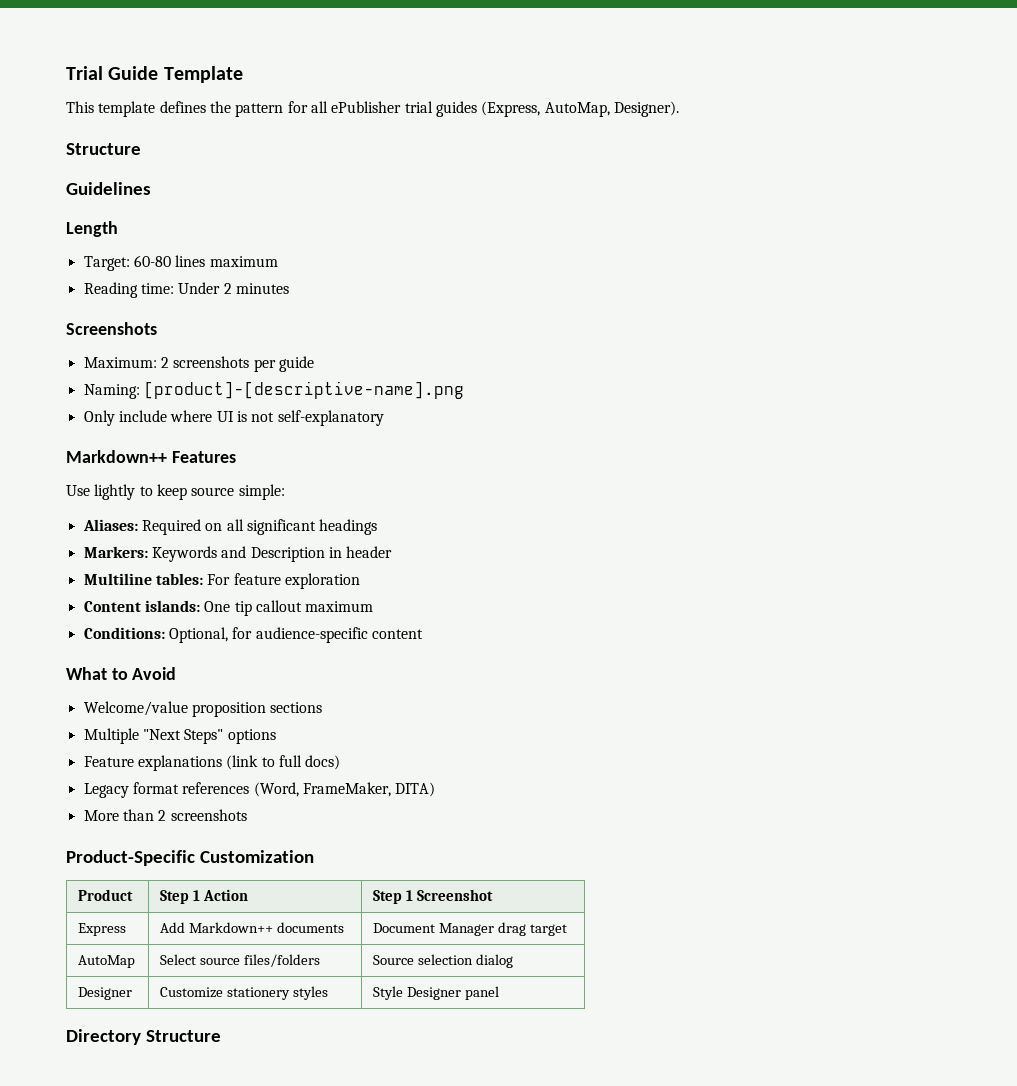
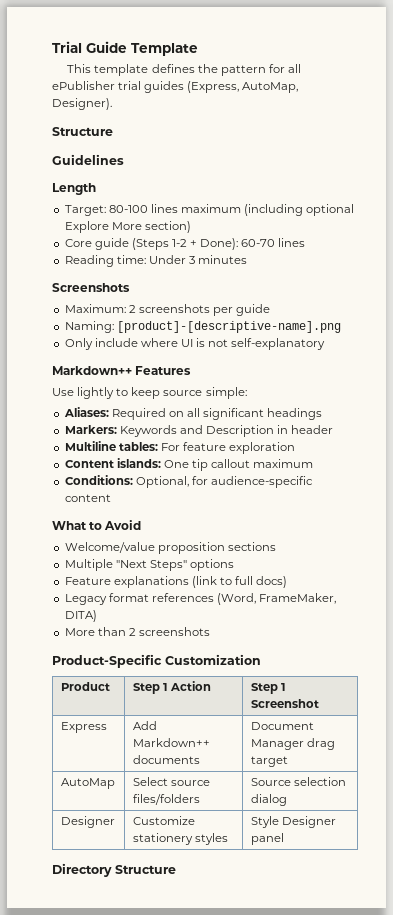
- Target: 60-80 lines maximum
+ Target: 80-100 lines maximum (including optional Explore More section)
+ Core guide (Steps 1-2 + Done): 60-70 lines
- Reading time: Under 2 minutes
+ Reading time: Under 3 minutes

